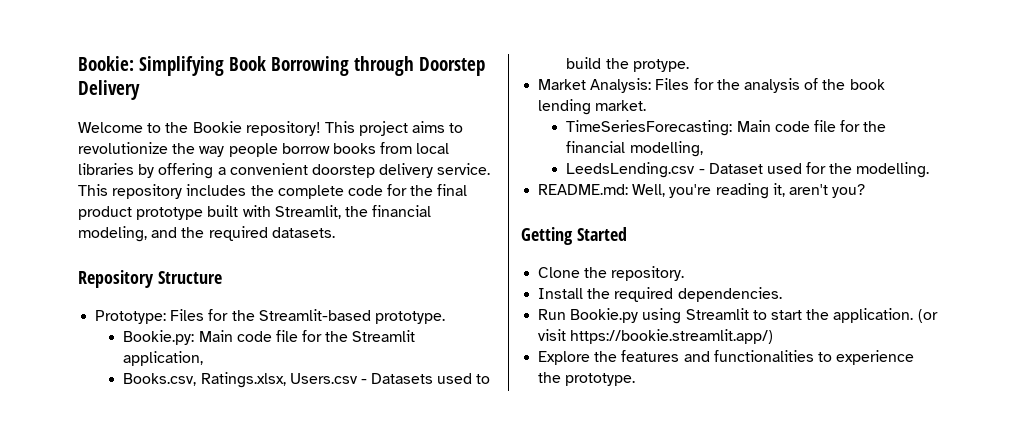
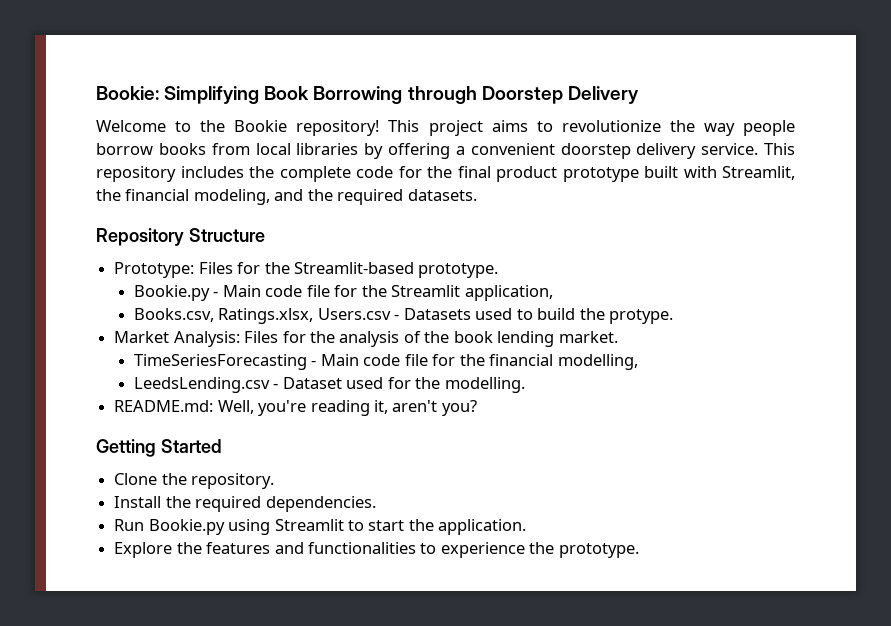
- Bookie.py: Main code file for the Streamlit application,
+ Bookie.py - Main code file for the Streamlit application,
- TimeSeriesForecasting: Main code file for the financial modelling,
+ TimeSeriesForecasting - Main code file for the financial modelling,
- (or visit https://bookie.streamlit.app/)

